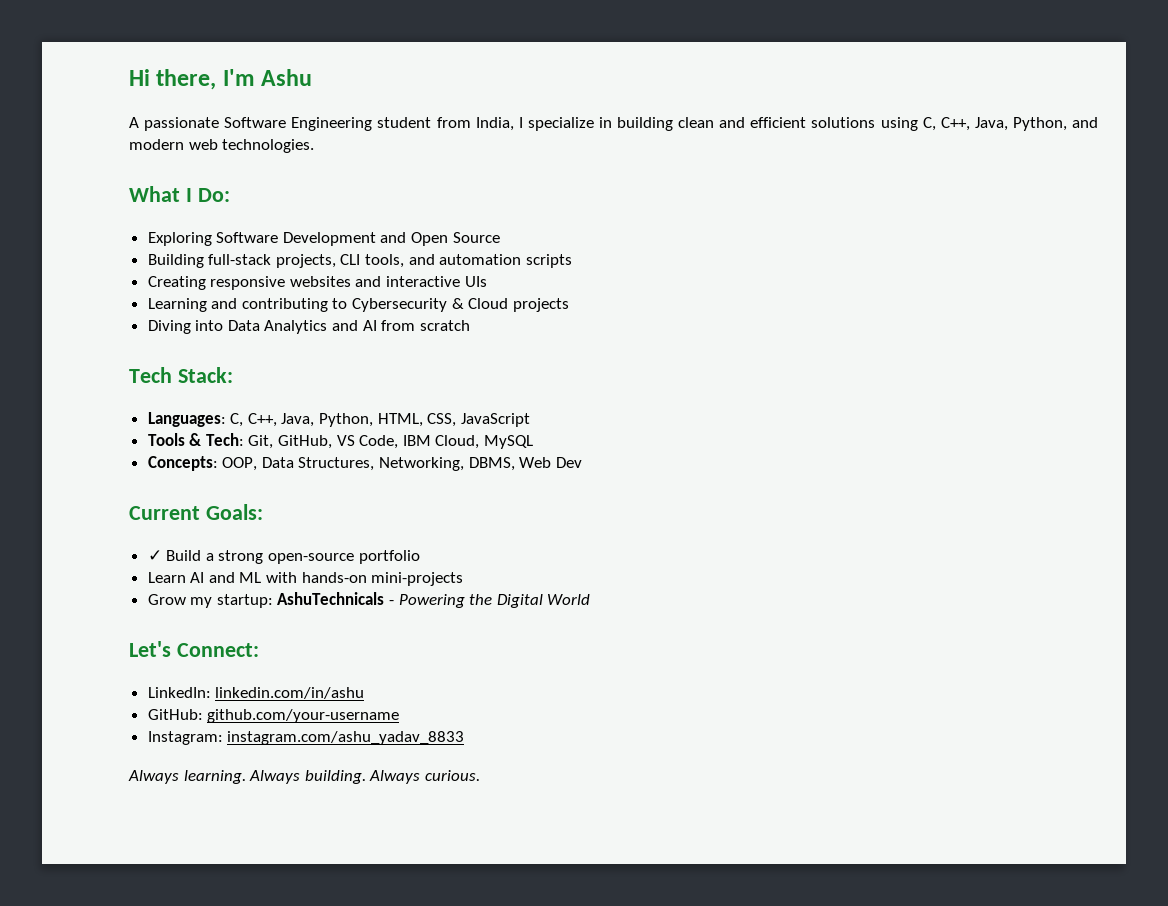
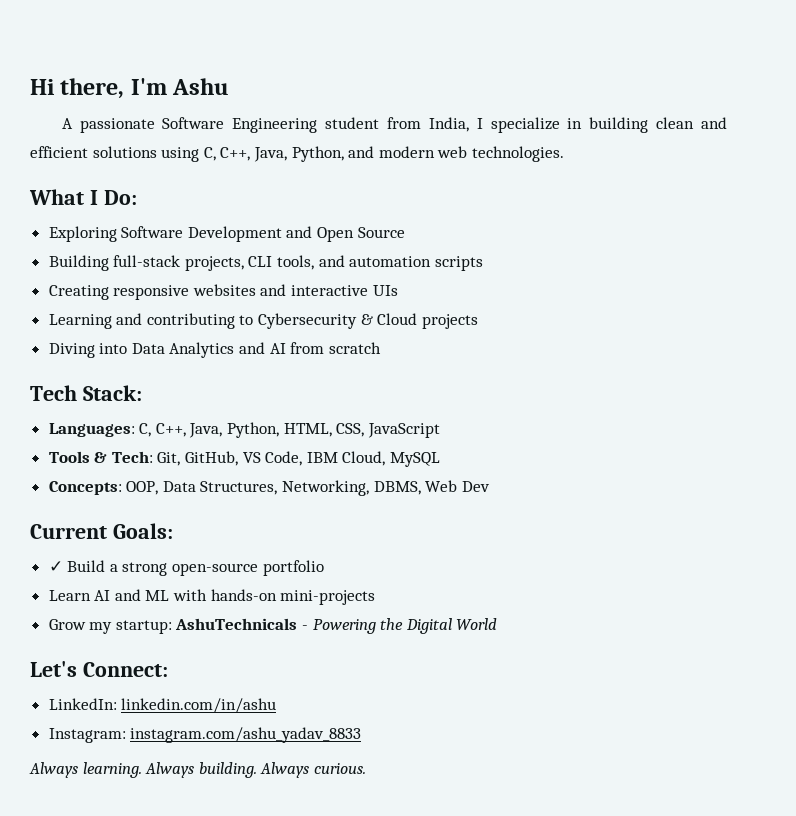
- GitHub: github.com/your-username

